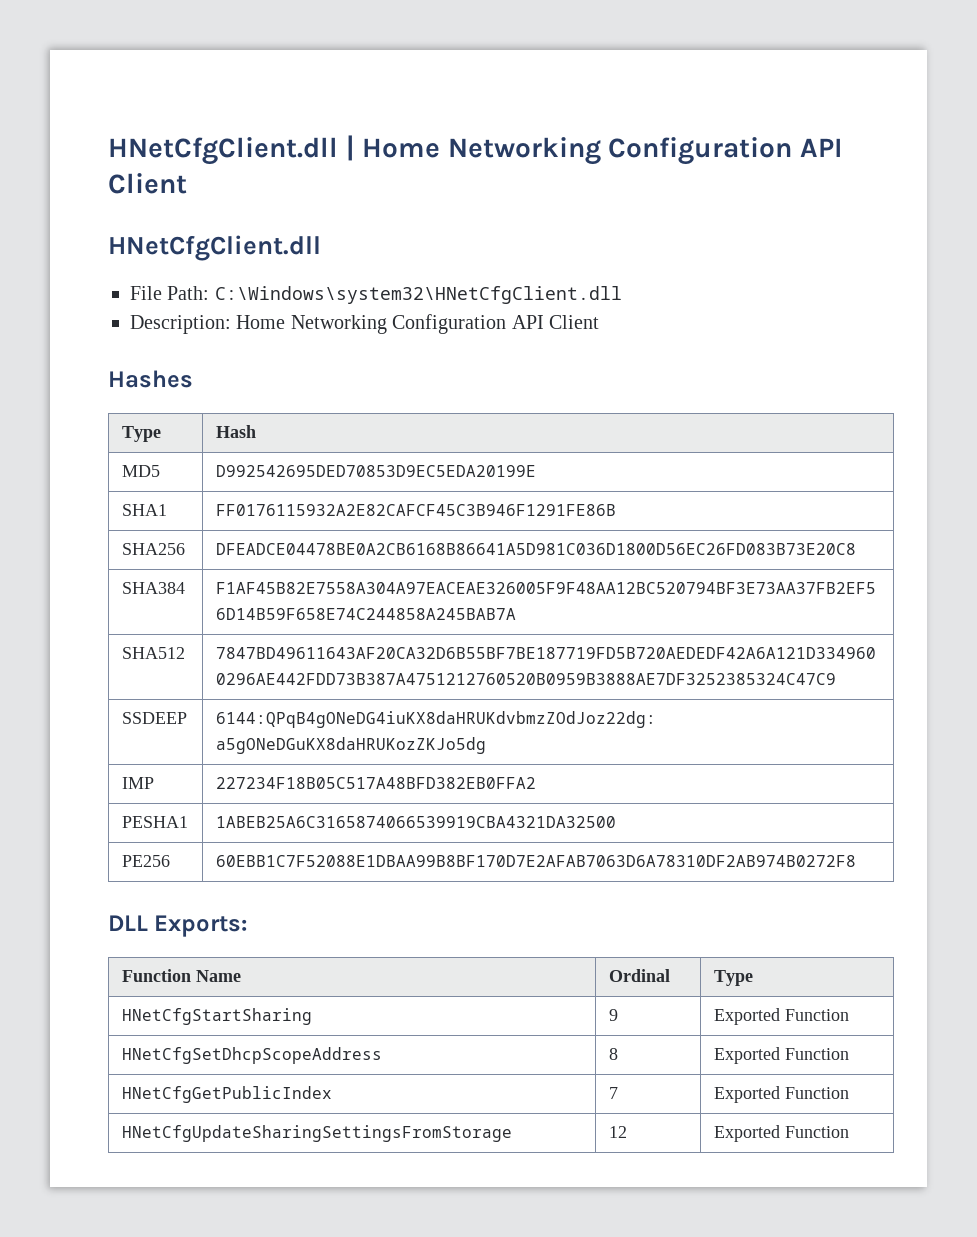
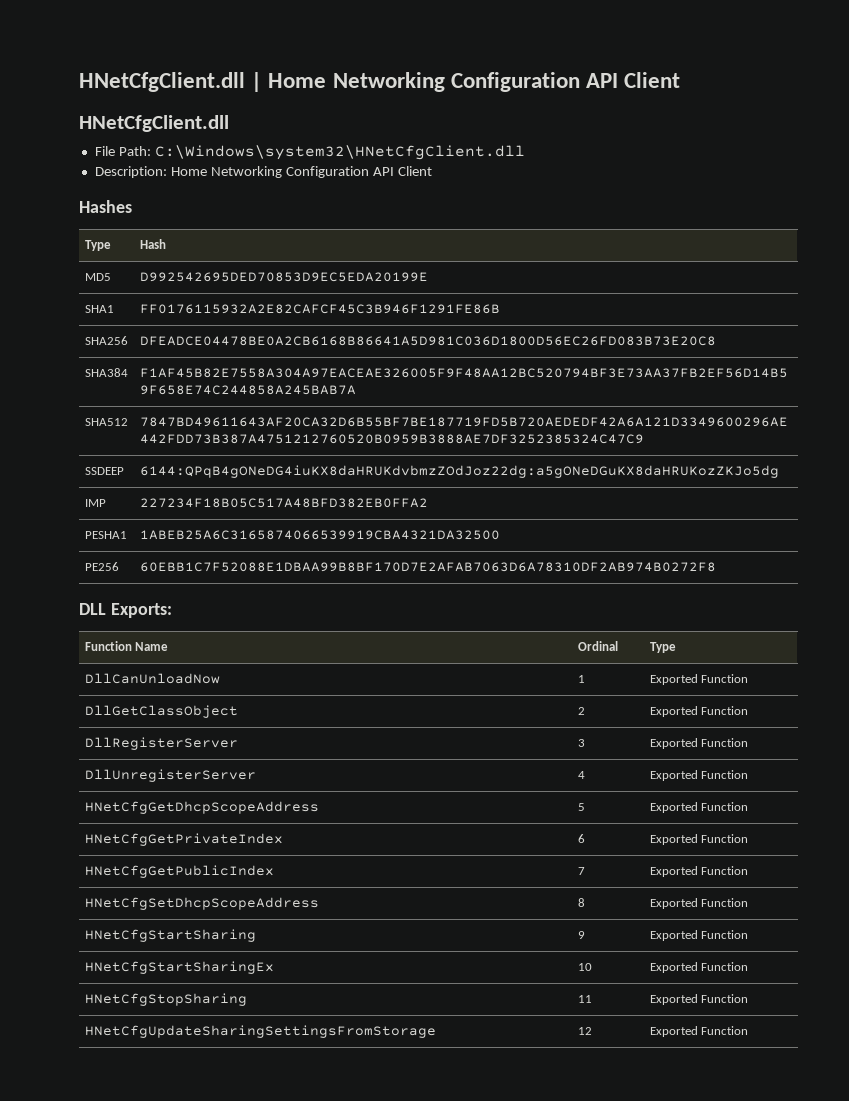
- HNetCfgStartSharing | 9 | Exported Function
+ DllCanUnloadNow | 1 | Exported Function
+ DllGetClassObject | 2 | Exported Function
+ DllRegisterServer | 3 | Exported Function
+ DllUnregisterServer | 4 | Exported Function
+ HNetCfgGetDhcpScopeAddress | 5 | Exported Function
+ HNetCfgGetPrivateIndex | 6 | Exported Function
+ HNetCfgGetPublicIndex | 7 | Exported Function
- HNetCfgGetPublicIndex | 7 | Exported Function
+ HNetCfgStartSharing | 9 | Exported Function
+ HNetCfgStartSharingEx | 10 | Exported Function
+ HNetCfgStopSharing | 11 | Exported Function

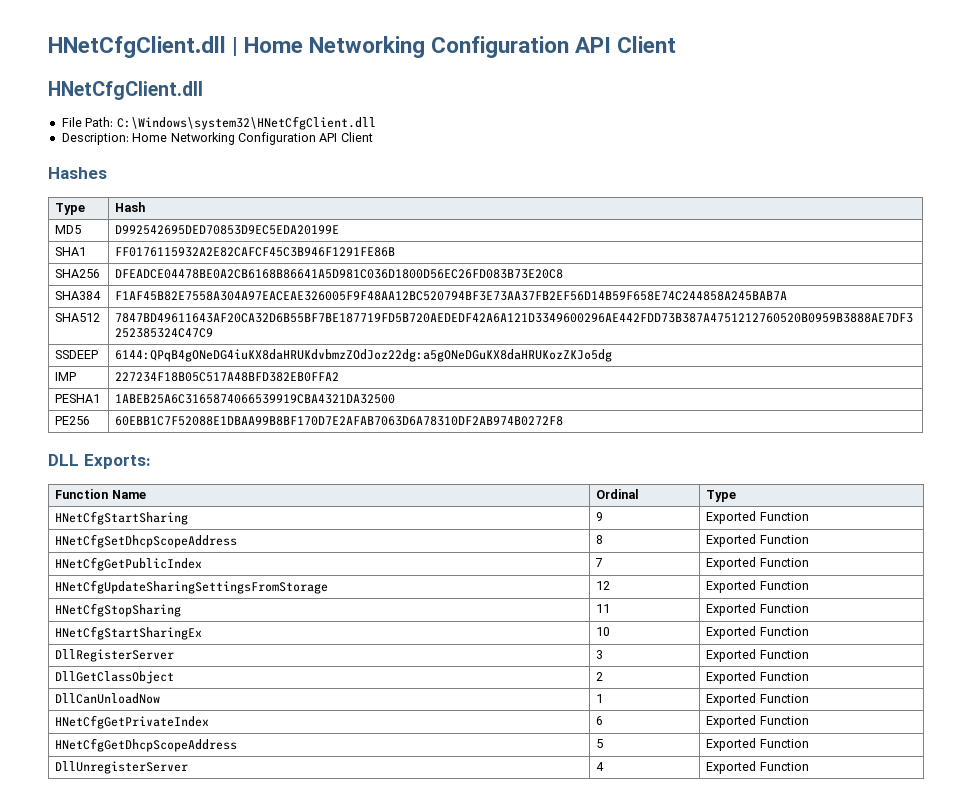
- DllCanUnloadNow | 1 | Exported Function
+ HNetCfgStartSharing | 9 | Exported Function
+ HNetCfgSetDhcpScopeAddress | 8 | Exported Function
+ HNetCfgGetPublicIndex | 7 | Exported Function
+ HNetCfgUpdateSharingSettingsFromStorage | 12 | Exported Function
+ HNetCfgStopSharing | 11 | Exported Function
+ HNetCfgStartSharingEx | 10 | Exported Function
+ DllRegisterServer | 3 | Exported Function
- DllRegisterServer | 3 | Exported Function
- DllUnregisterServer | 4 | Exported Function
+ DllCanUnloadNow | 1 | Exported Function
+ HNetCfgGetPrivateIndex | 6 | Exported Function
- HNetCfgGetPrivateIndex | 6 | Exported Function
- HNetCfgGetPublicIndex | 7 | Exported Function
- HNetCfgSetDhcpScopeAddress | 8 | Exported Function
- HNetCfgStartSharing | 9 | Exported Function
- HNetCfgStartSharingEx | 10 | Exported Function
- HNetCfgStopSharing | 11 | Exported Function
- HNetCfgUpdateSharingSettingsFromStorage | 12 | Exported Function
+ DllUnregisterServer | 4 | Exported Function

